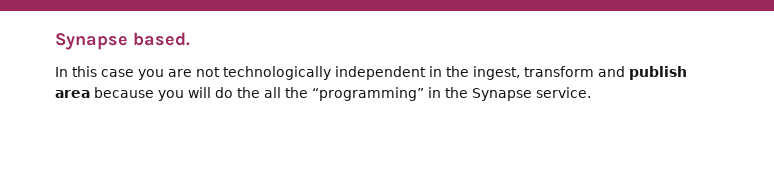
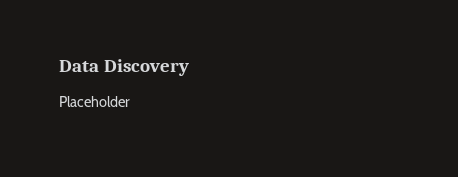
- Synapse based.
- In this case you are not technologically independent in the ingest, transform and publish area because you will do the all the “programming” in the Synapse service.
+ Data Discovery
+ Placeholder

